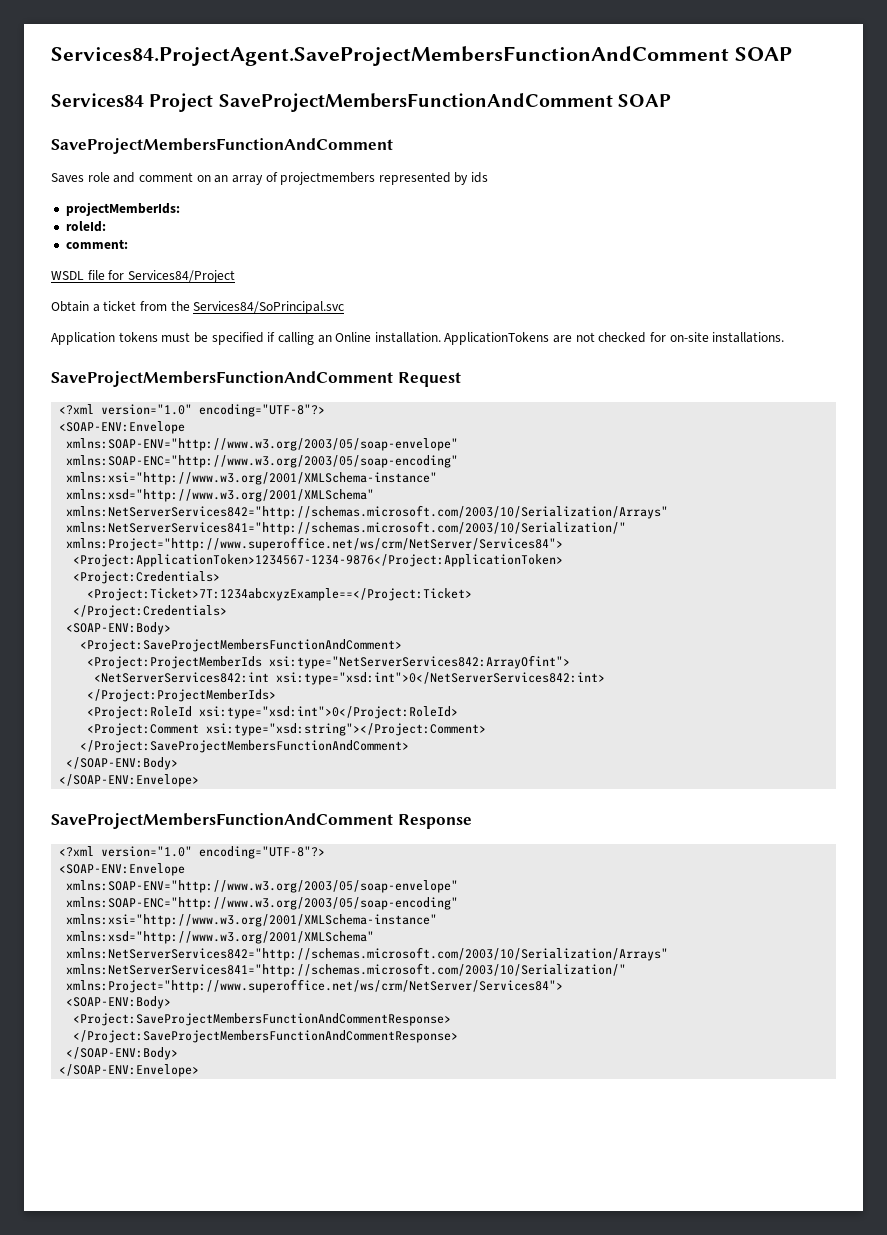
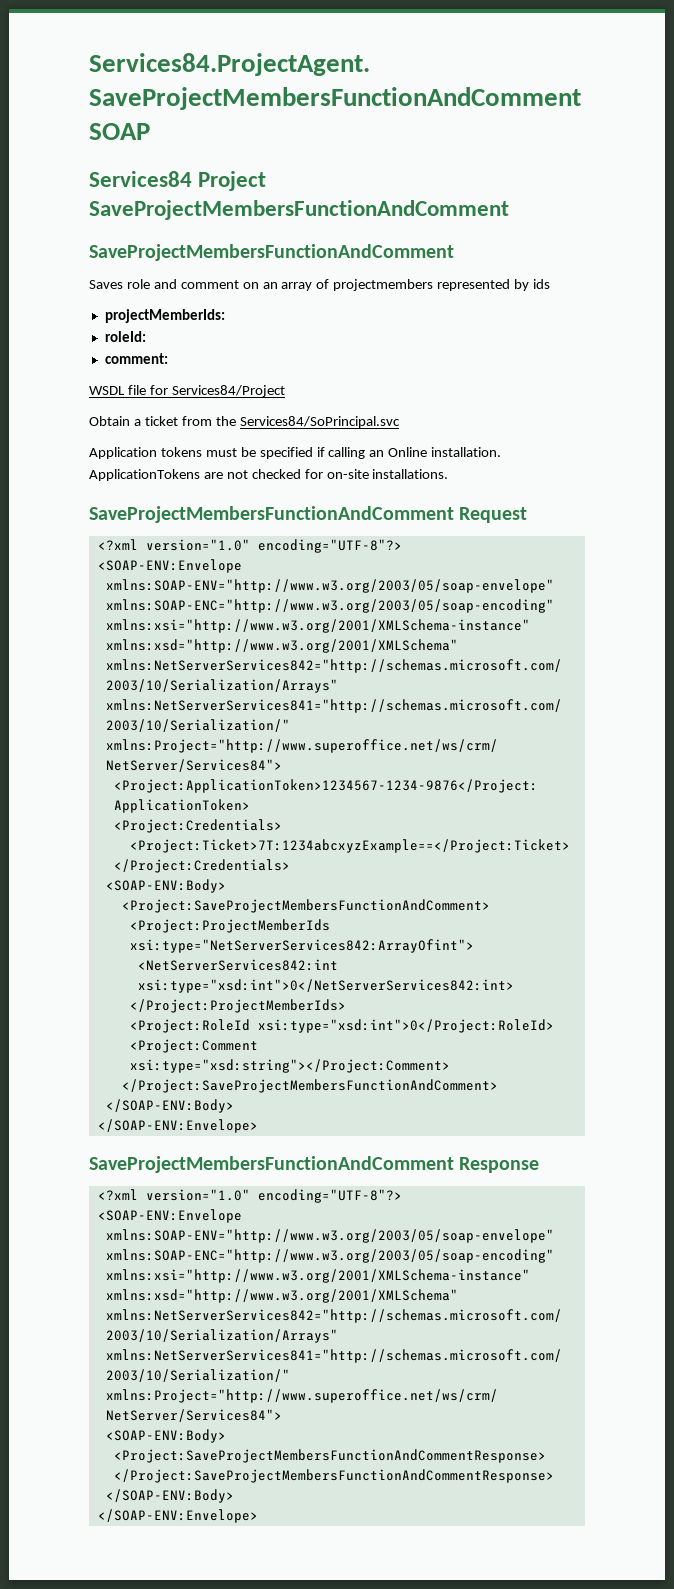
- Services84 Project SaveProjectMembersFunctionAndComment SOAP
+ Services84 Project SaveProjectMembersFunctionAndComment

